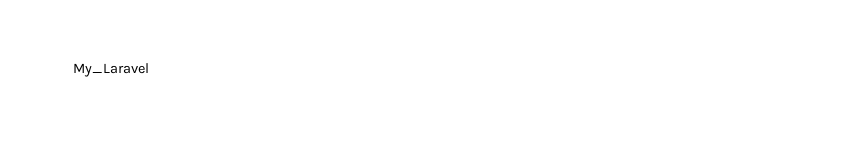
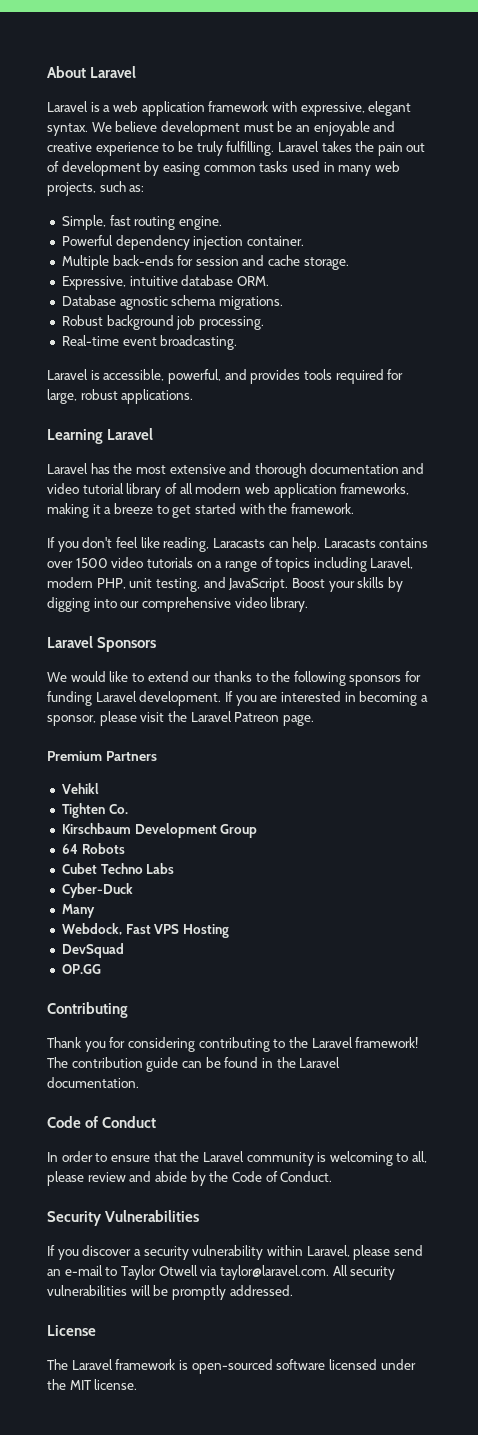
- My_Laravel
+ About Laravel
+ Laravel is a web application framework with expressive, elegant syntax. We believe development must be an enjoyable and creative experience to be truly fulfilling. Laravel takes the pain out of development by easing common tasks used in many web projects, such as:
+ Simple, fast routing engine.
+ Powerful dependency injection container.
+ Multiple back-ends for session and cache storage.
+ Expressive, intuitive database ORM.
+ Database agnostic schema migrations.
+ Robust background job processing.
+ Real-time event broadcasting.
+ Laravel is accessible, powerful, and provides tools required for large, robust applications.
+ Learning Laravel
+ Laravel has the most extensive and thorough documentation and video tutorial library of all modern web application frameworks, making it a breeze to get started with the framework.
+ If you don't feel like reading, Laracasts can help. Laracasts contains over 1500 video tutorials on a range of topics including Laravel, modern PHP, unit testing, and JavaScript. Boost your skills by digging into our comprehensive video library.
+ Laravel Sponsors
+ We would like to extend our thanks to the following sponsors for funding Laravel development. If you are interested in becoming a sponsor, please visit the Laravel Patreon page.
+ Premium Partners
+ Vehikl
+ Tighten Co.
+ Kirschbaum Development Group
+ 64 Robots
+ Cubet Techno Labs
+ Cyber-Duck
+ Many
+ Webdock, Fast VPS Hosting
+ DevSquad
+ OP.GG
+ Contributing
+ Thank you for considering contributing to the Laravel framework! The contribution guide can be found in the Laravel documentation.
+ Code of Conduct
+ In order to ensure that the Laravel community is welcoming to all, please review and abide by the Code of Conduct.
+ Security Vulnerabilities
+ If you discover a security vulnerability within Laravel, please send an e-mail to Taylor Otwell via taylor@laravel.com. All security vulnerabilities will be promptly addressed.
+ License
+ The Laravel framework is open-sourced software licensed under the MIT license.

